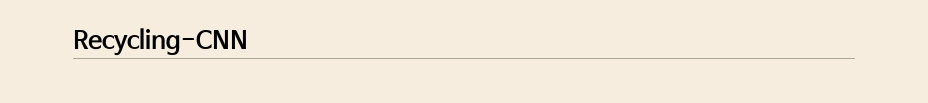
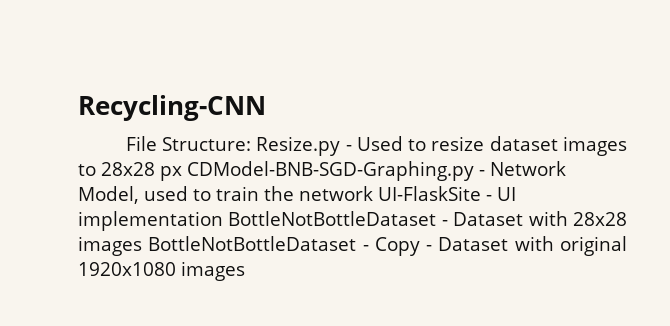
+ File Structure: Resize.py - Used to resize dataset images to 28x28 px CDModel-BNB-SGD-Graphing.py - Network Model, used to train the network UI-FlaskSite - UI implementation BottleNotBottleDataset - Dataset with 28x28 images BottleNotBottleDataset - Copy - Dataset with original 1920x1080 images

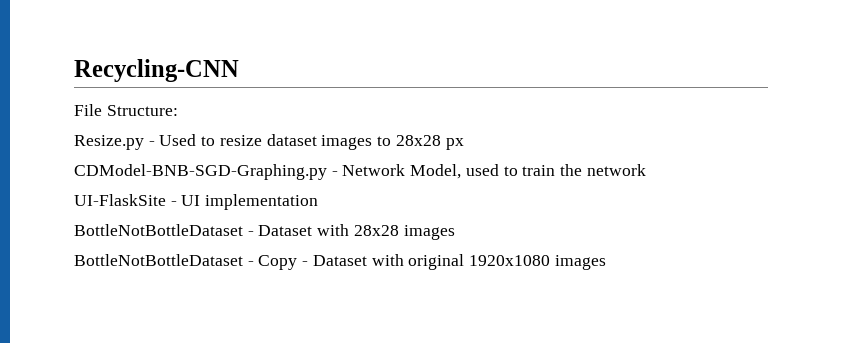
- File Structure: Resize.py - Used to resize dataset images to 28x28 px CDModel-BNB-SGD-Graphing.py - Network Model, used to train the network UI-FlaskSite - UI implementation BottleNotBottleDataset - Dataset with 28x28 images BottleNotBottleDataset - Copy - Dataset with original 1920x1080 images
+ File Structure:
+ Resize.py - Used to resize dataset images to 28x28 px
+ CDModel-BNB-SGD-Graphing.py - Network Model, used to train the network
+ UI-FlaskSite - UI implementation
+ BottleNotBottleDataset - Dataset with 28x28 images
+ BottleNotBottleDataset - Copy - Dataset with original 1920x1080 images

